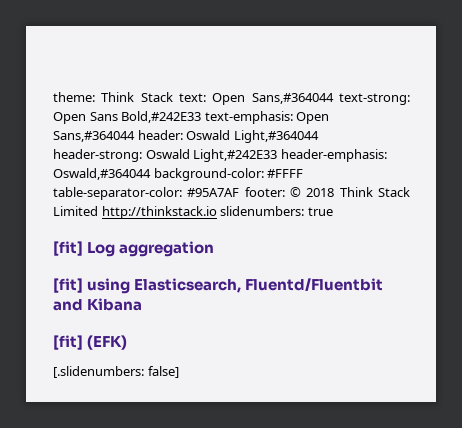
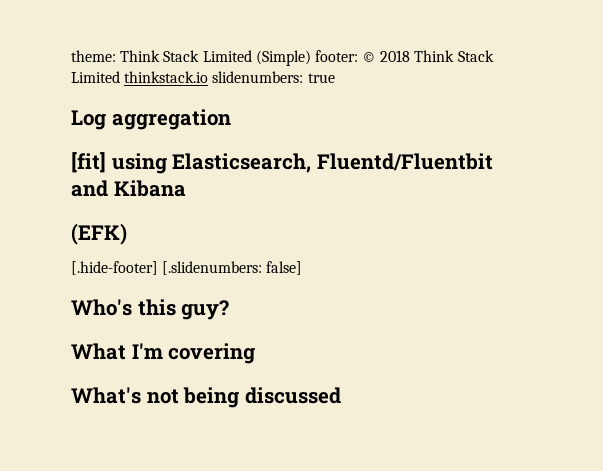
- theme: Think Stack text: Open Sans,#364044 text-strong: Open Sans Bold,#242E33 text-emphasis: Open Sans,#364044 header: Oswald Light,#364044 header-strong: Oswald Light,#242E33 header-emphasis: Oswald,#364044 background-color: #FFFF table-separator-color: #95A7AF footer: © 2018 Think Stack Limited http://thinkstack.io slidenumbers: true
+ theme: Think Stack Limited (Simple) footer: © 2018 Think Stack Limited thinkstack.io slidenumbers: true
- [fit] Log aggregation
+ Log aggregation
- [fit] (EFK)
+ (EFK)
- [.slidenumbers: false]
+ [.hide-footer] [.slidenumbers: false]
+ Who's this guy?
+ What I'm covering
+ What's not being discussed

